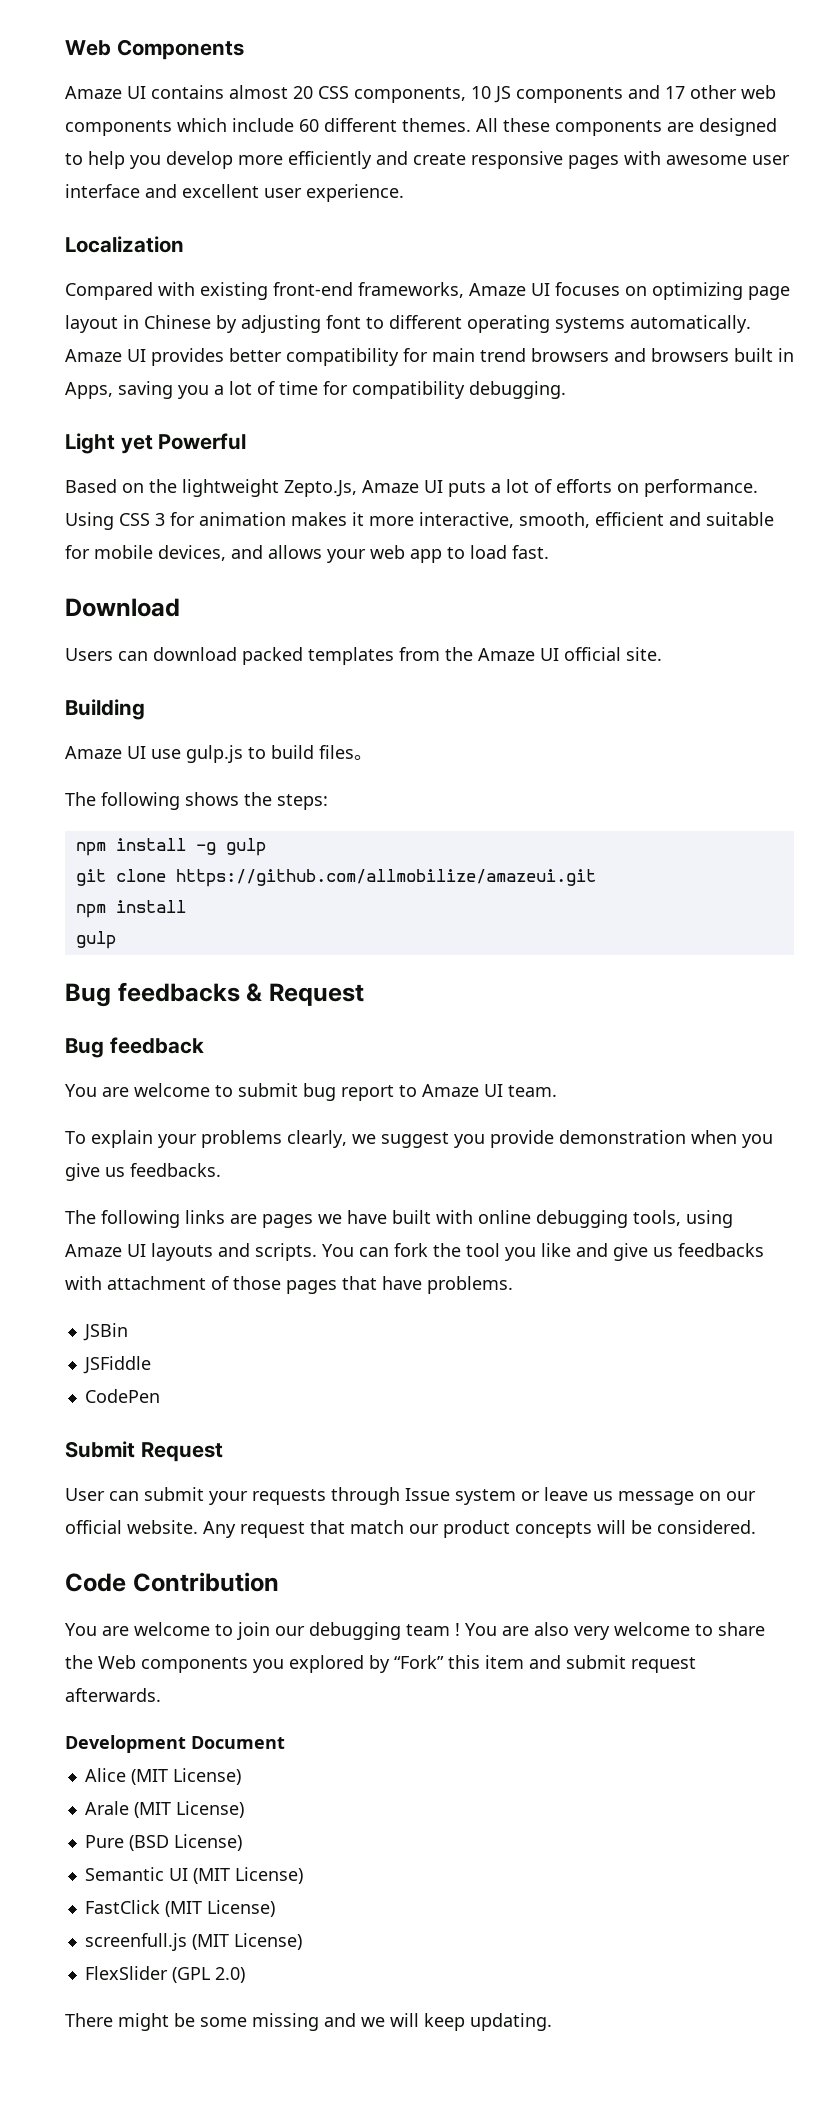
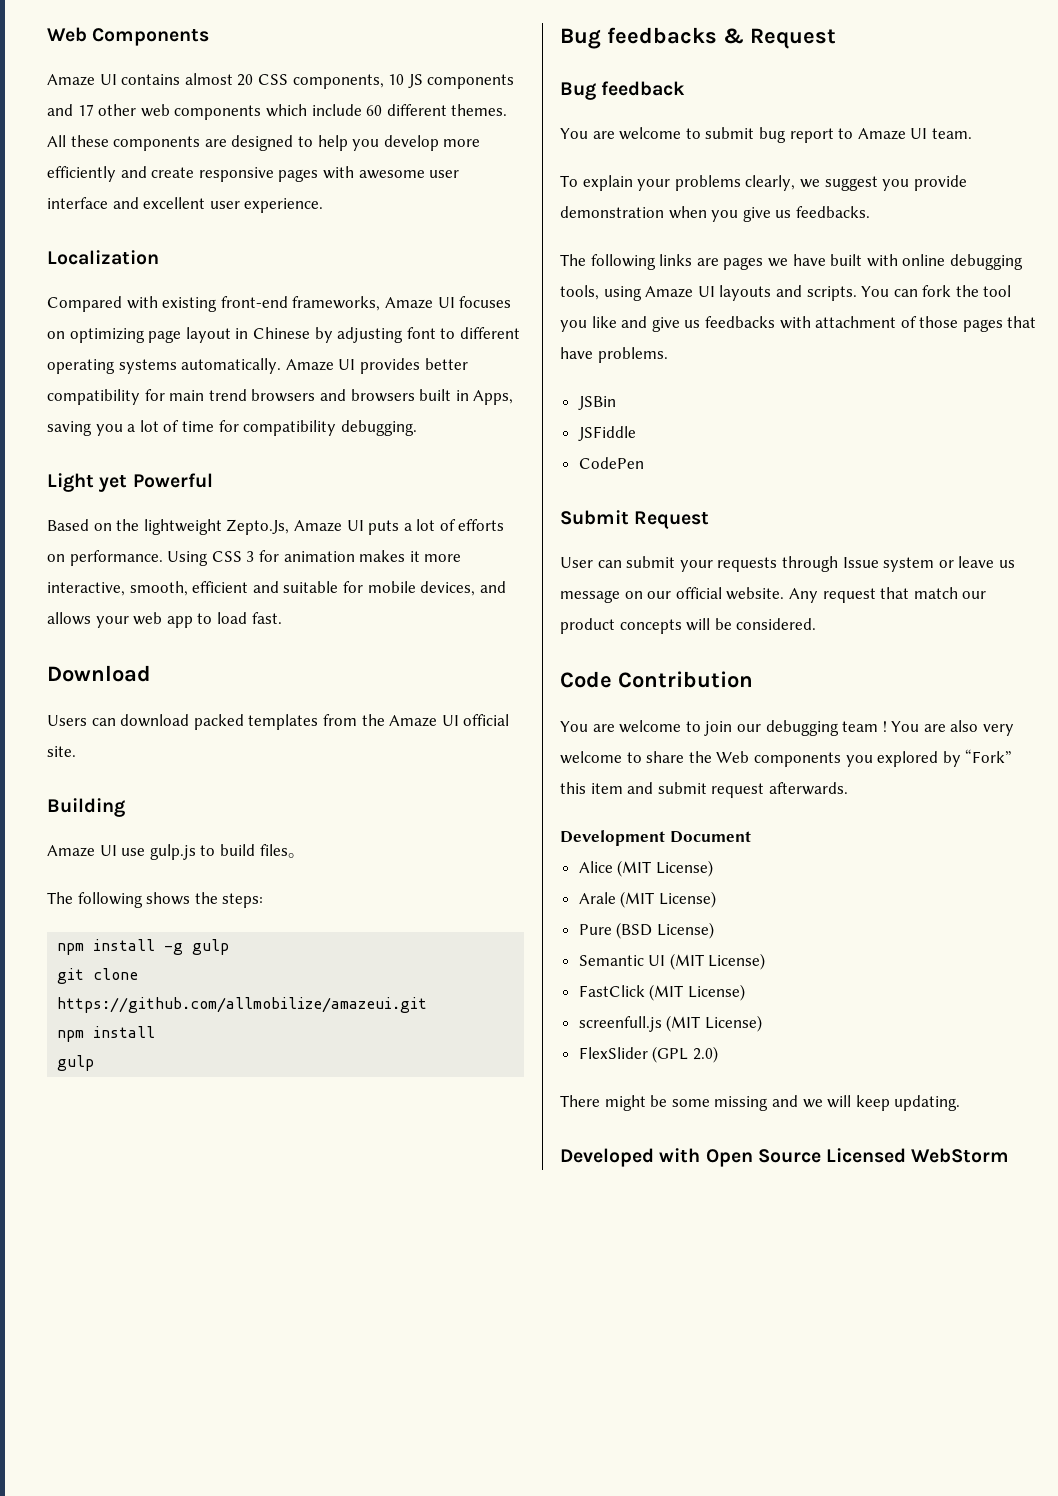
+ Developed with Open Source Licensed WebStorm

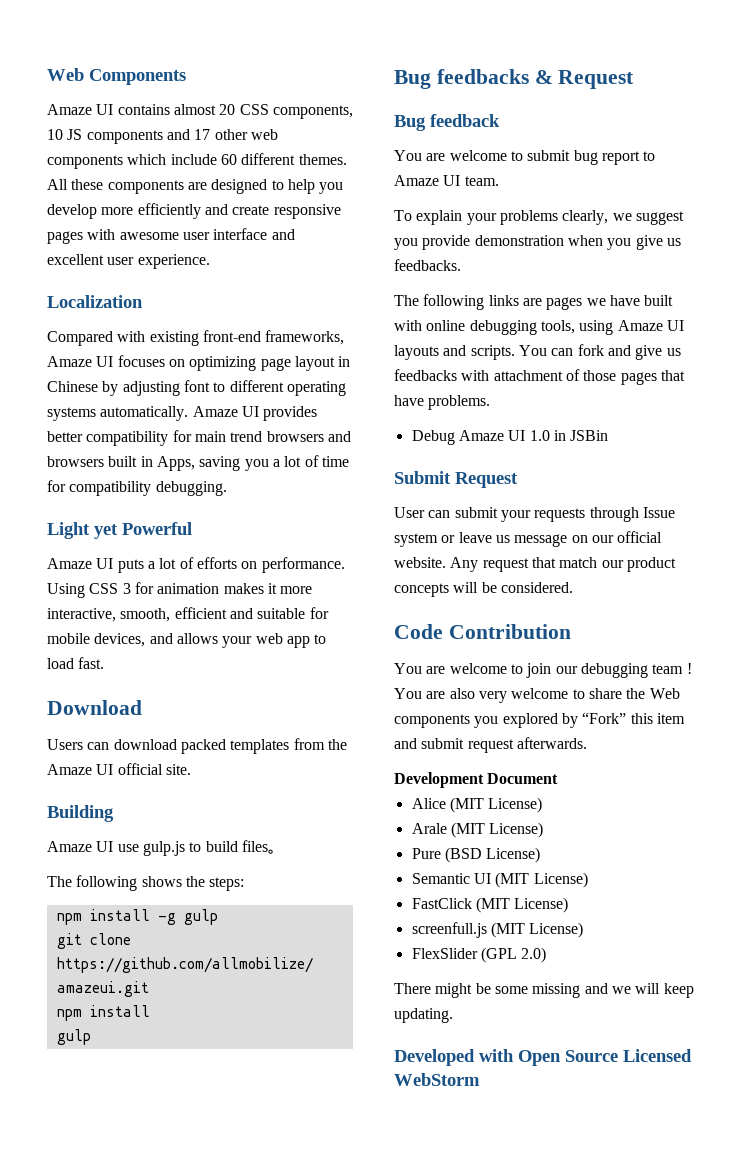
- Based on the lightweight Zepto.Js, Amaze UI puts a lot of efforts on performance.
+ Amaze UI puts a lot of efforts on performance.
- You can fork the tool you like and give us feedbacks with attachment of those pages that have problems.
+ You can fork and give us feedbacks with attachment of those pages that have problems.
- JSBin
+ Debug Amaze UI 1.0 in JSBin
- JSFiddle
- CodePen

